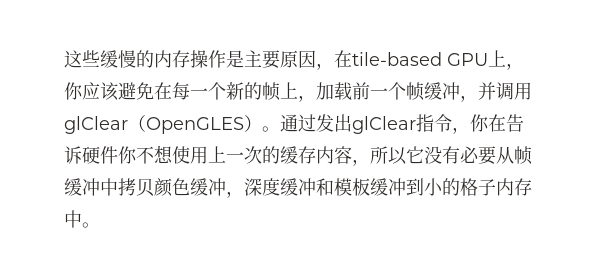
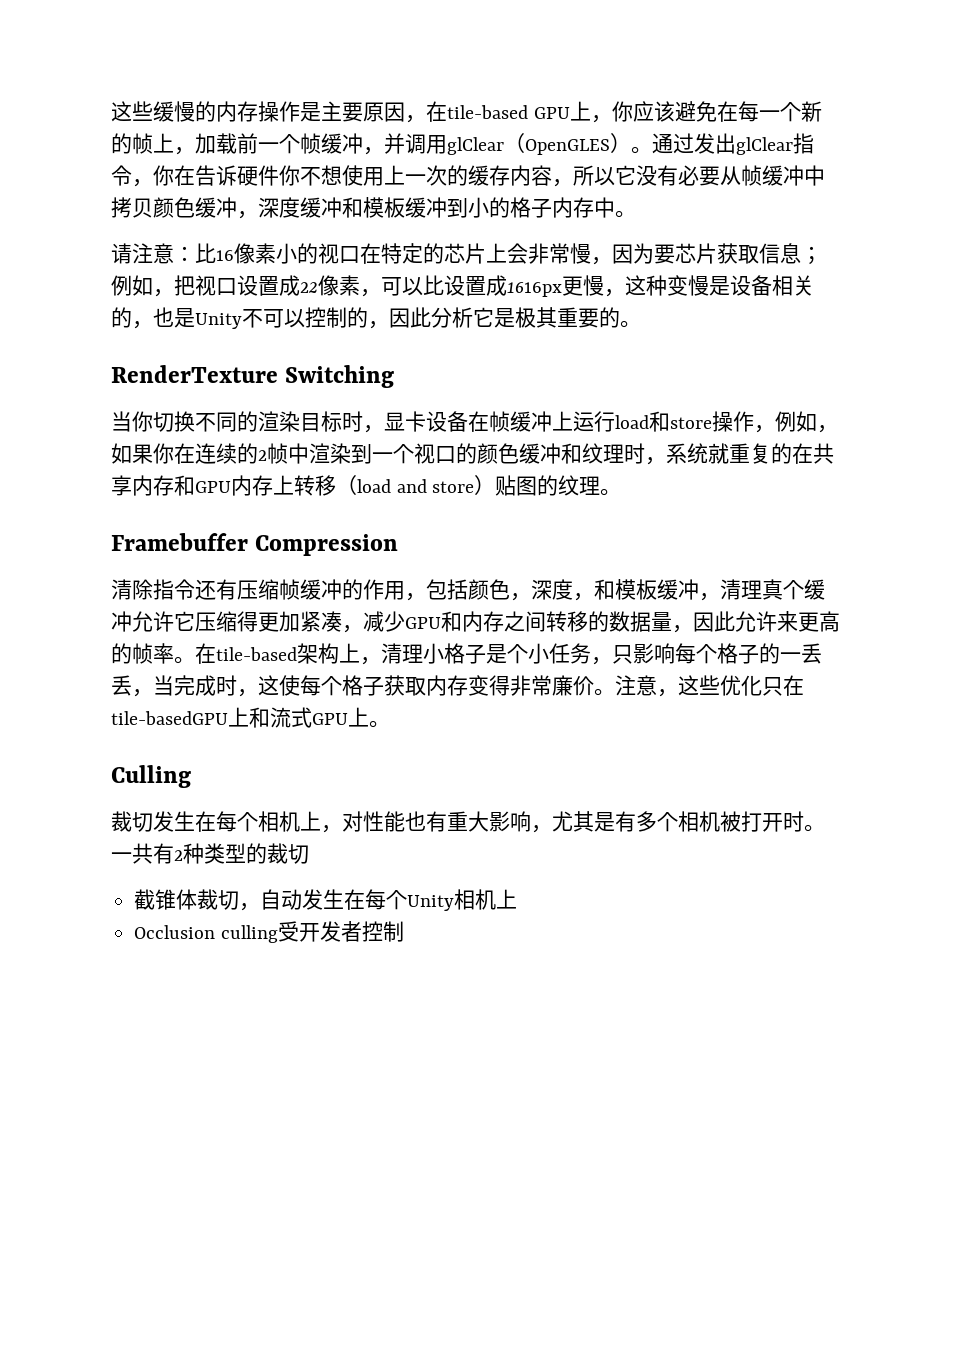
+ 请注意：比16像素小的视口在特定的芯片上会非常慢，因为要芯片获取信息；例如，把视口设置成22像素，可以比设置成1616px更慢，这种变慢是设备相关的，也是Unity不可以控制的，因此分析它是极其重要的。
+ RenderTexture Switching
+ 当你切换不同的渲染目标时，显卡设备在帧缓冲上运行load和store操作，例如，如果你在连续的2帧中渲染到一个视口的颜色缓冲和纹理时，系统就重复的在共享内存和GPU内存上转移（load and store）贴图的纹理。
+ Framebuffer Compression
+ 清除指令还有压缩帧缓冲的作用，包括颜色，深度，和模板缓冲，清理真个缓冲允许它压缩得更加紧凑，减少GPU和内存之间转移的数据量，因此允许来更高的帧率。在tile-based架构上，清理小格子是个小任务，只影响每个格子的一丢丢，当完成时，这使每个格子获取内存变得非常廉价。注意，这些优化只在tile-basedGPU上和流式GPU上。
+ Culling
+ 裁切发生在每个相机上，对性能也有重大影响，尤其是有多个相机被打开时。一共有2种类型的裁切
+ 截锥体裁切，自动发生在每个Unity相机上
+ Occlusion culling受开发者控制

